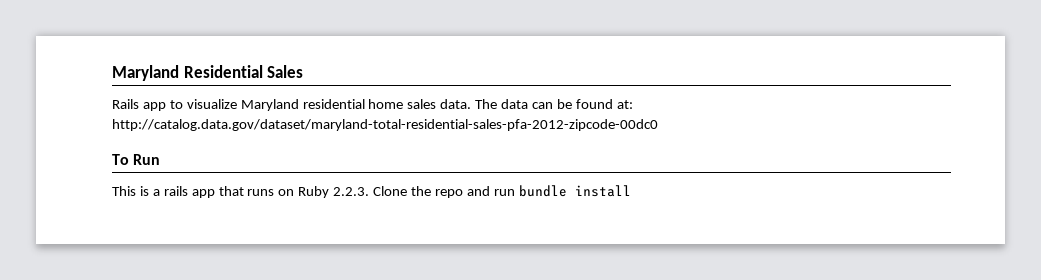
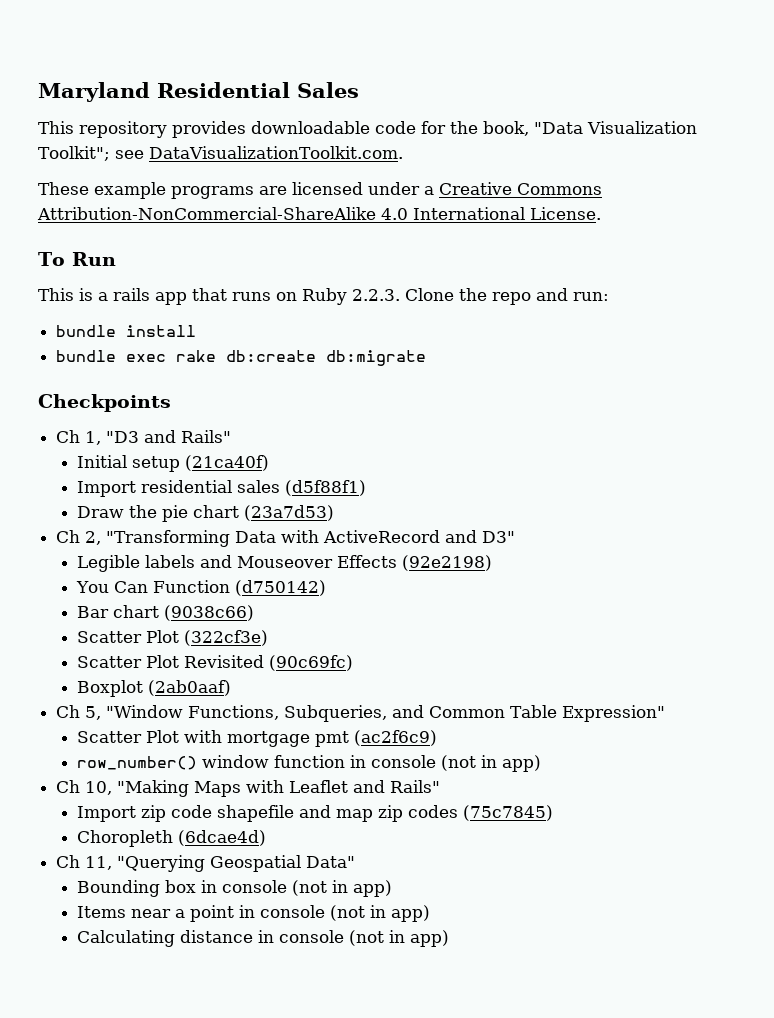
- Rails app to visualize Maryland residential home sales data. The data can be found at: http://catalog.data.gov/dataset/maryland-total-residential-sales-pfa-2012-zipcode-00dc0
+ This repository provides downloadable code for the book, "Data Visualization Toolkit"; see DataVisualizationToolkit.com.
+ These example programs are licensed under a Creative Commons Attribution-NonCommercial-ShareAlike 4.0 International License.
- This is a rails app that runs on Ruby 2.2.3. Clone the repo and run bundle install
+ This is a rails app that runs on Ruby 2.2.3. Clone the repo and run:
+ bundle install
+ bundle exec rake db:create db:migrate
+ Checkpoints
+ Ch 1, "D3 and Rails"
+ Initial setup (21ca40f)
+ Import residential sales (d5f88f1)
+ Draw the pie chart (23a7d53)
+ Ch 2, "Transforming Data with ActiveRecord and D3"
+ Legible labels and Mouseover Effects (92e2198)
+ You Can Function (d750142)
+ Bar chart (9038c66)
+ Scatter Plot (322cf3e)
+ Scatter Plot Revisited (90c69fc)
+ Boxplot (2ab0aaf)
+ Ch 5, "Window Functions, Subqueries, and Common Table Expression"
+ Scatter Plot with mortgage pmt (ac2f6c9)
+ row_number() window function in console (not in app)
+ Ch 10, "Making Maps with Leaflet and Rails"
+ Import zip code shapefile and map zip codes (75c7845)
+ Choropleth (6dcae4d)
+ Ch 11, "Querying Geospatial Data"
+ Bounding box in console (not in app)
+ Items near a point in console (not in app)
+ Calculating distance in console (not in app)

